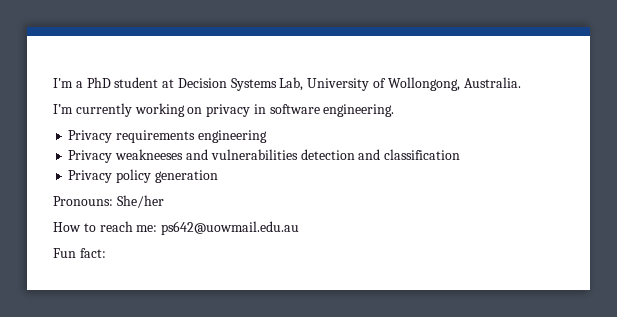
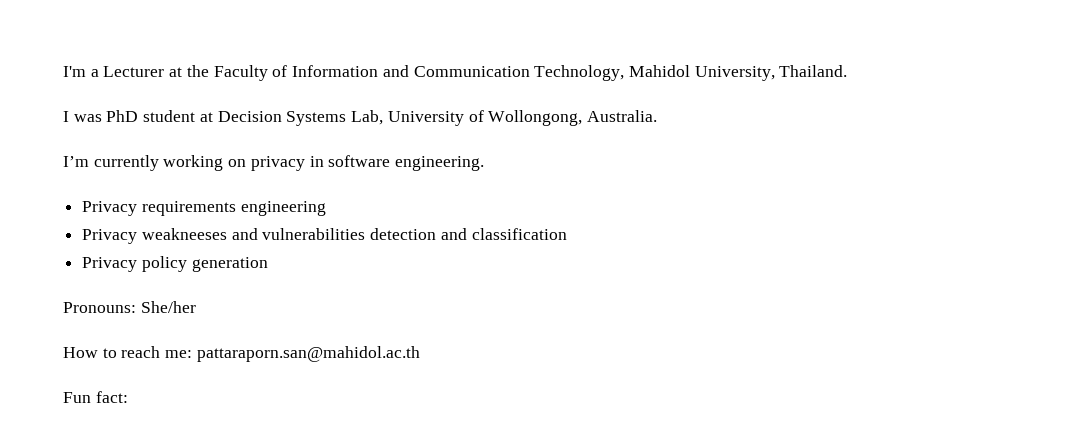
- I'm a PhD student at Decision Systems Lab, University of Wollongong, Australia.
+ I'm a Lecturer at the Faculty of Information and Communication Technology, Mahidol University, Thailand.
+ I was PhD student at Decision Systems Lab, University of Wollongong, Australia.
- How to reach me: ps642@uowmail.edu.au
+ How to reach me: pattaraporn.san@mahidol.ac.th

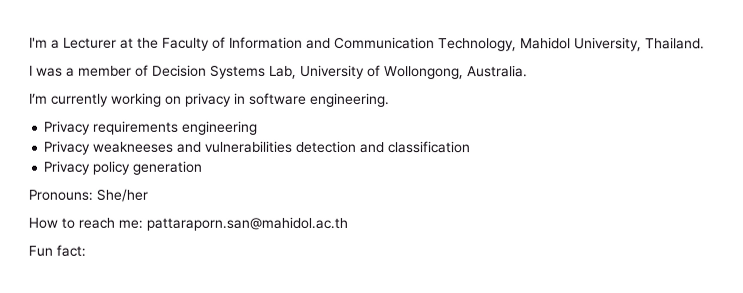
- I was PhD student at Decision Systems Lab, University of Wollongong, Australia.
+ I was a member of Decision Systems Lab, University of Wollongong, Australia.

